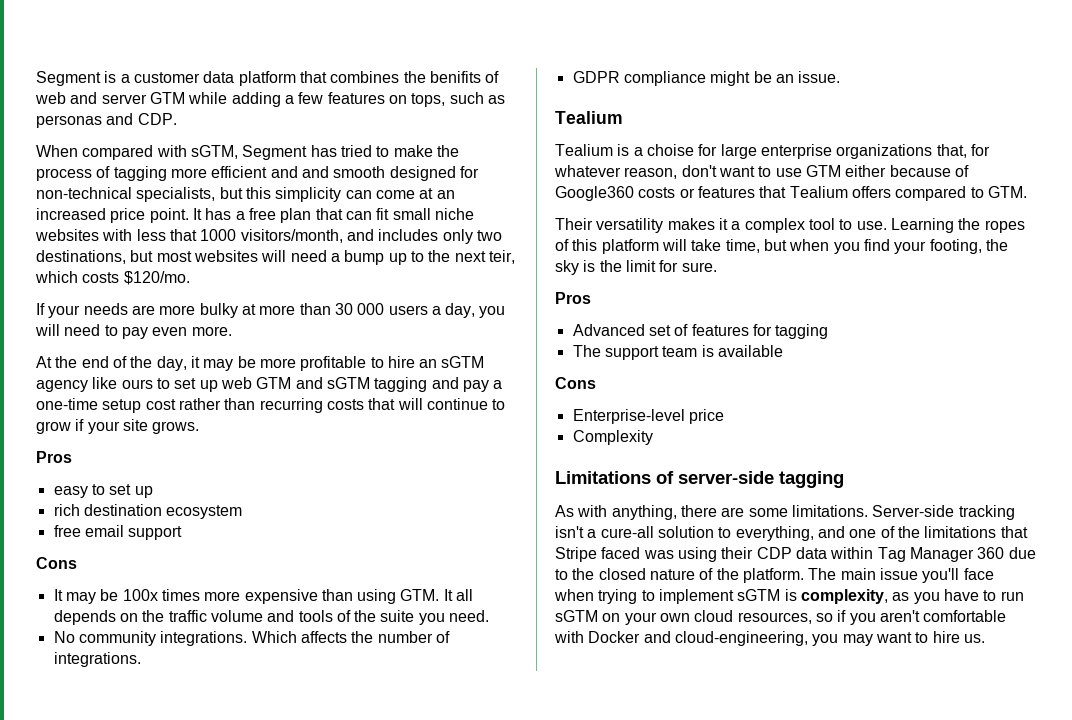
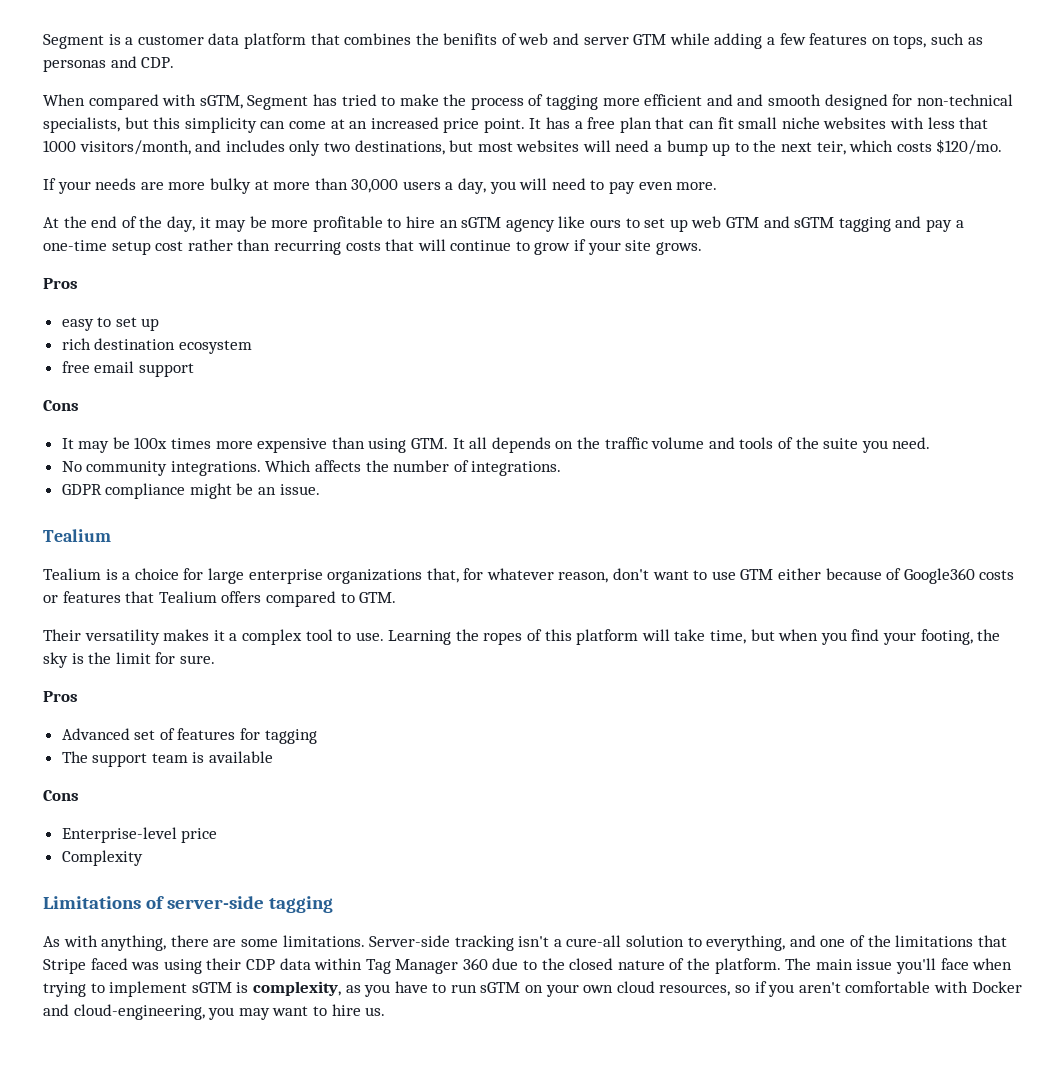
- If your needs are more bulky at more than 30 000 users a day, you will need to pay even more.
+ If your needs are more bulky at more than 30,000 users a day, you will need to pay even more.
- Tealium is a choise for large enterprise organizations that, for whatever reason, don't want to use GTM either because of Google360 costs or features that Tealium offers compared to GTM.
+ Tealium is a choice for large enterprise organizations that, for whatever reason, don't want to use GTM either because of Google360 costs or features that Tealium offers compared to GTM.

